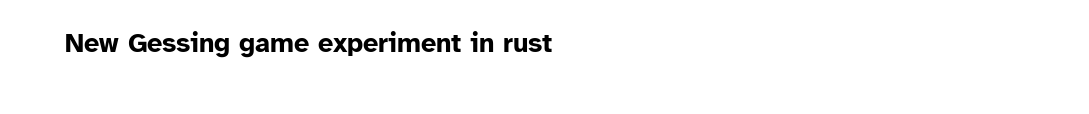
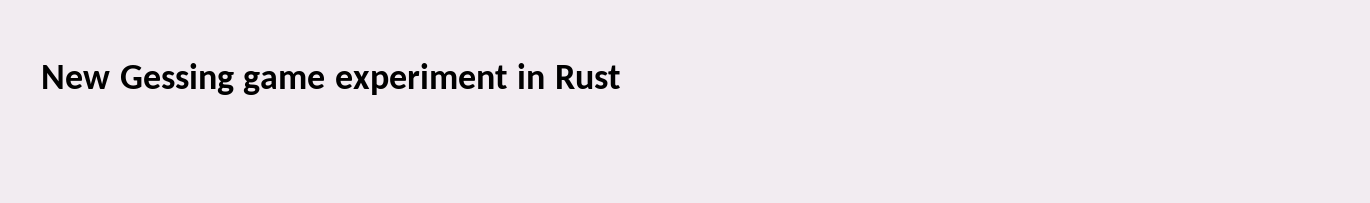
- New Gessing game experiment in rust
+ New Gessing game experiment in Rust

